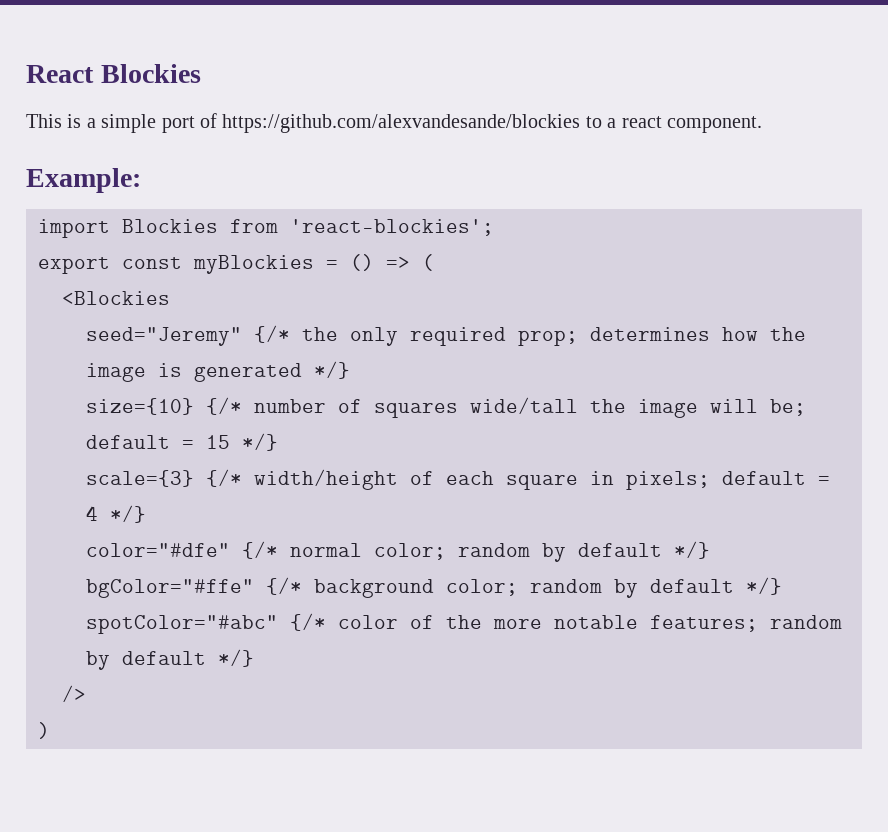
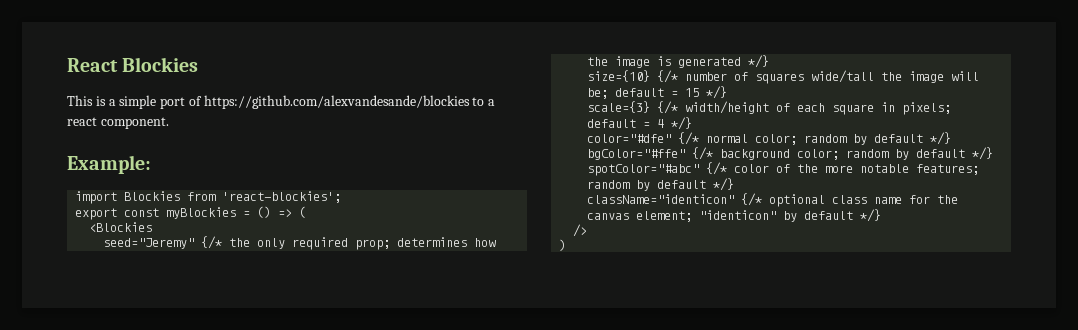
+ className="identicon" {/* optional class name for the canvas element; "identicon" by default */}

